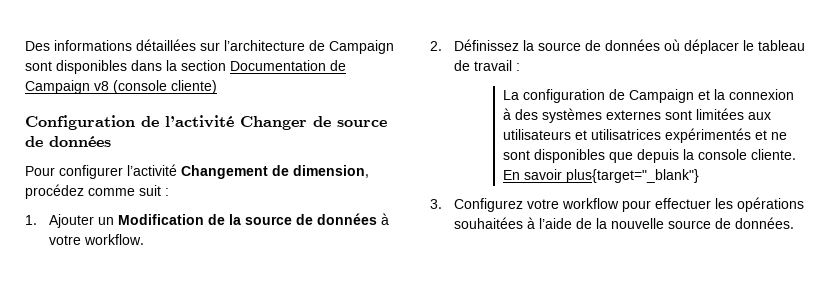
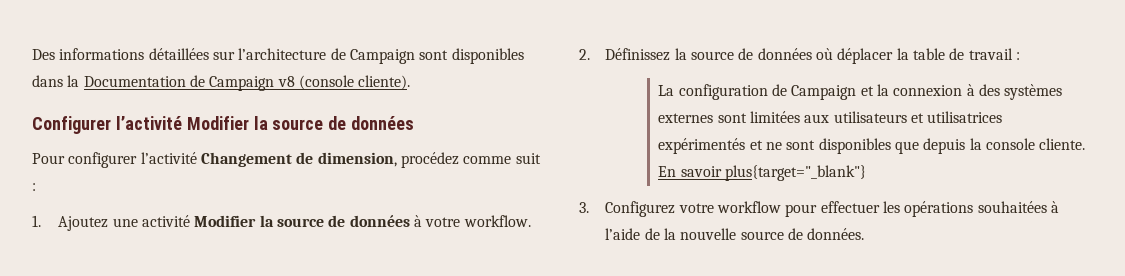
- Des informations détaillées sur l’architecture de Campaign sont disponibles dans la section Documentation de Campaign v8 (console cliente)
- Configuration de l’activité Changer de source de données
+ Des informations détaillées sur l’architecture de Campaign sont disponibles dans la Documentation de Campaign v8 (console cliente).
+ Configurer l’activité Modifier la source de données
- 1. Ajouter un Modification de la source de données à votre workflow.
+ 1. Ajoutez une activité Modifier la source de données à votre workflow.
- 2. Définissez la source de données où déplacer le tableau de travail :
+ 2. Définissez la source de données où déplacer la table de travail :

